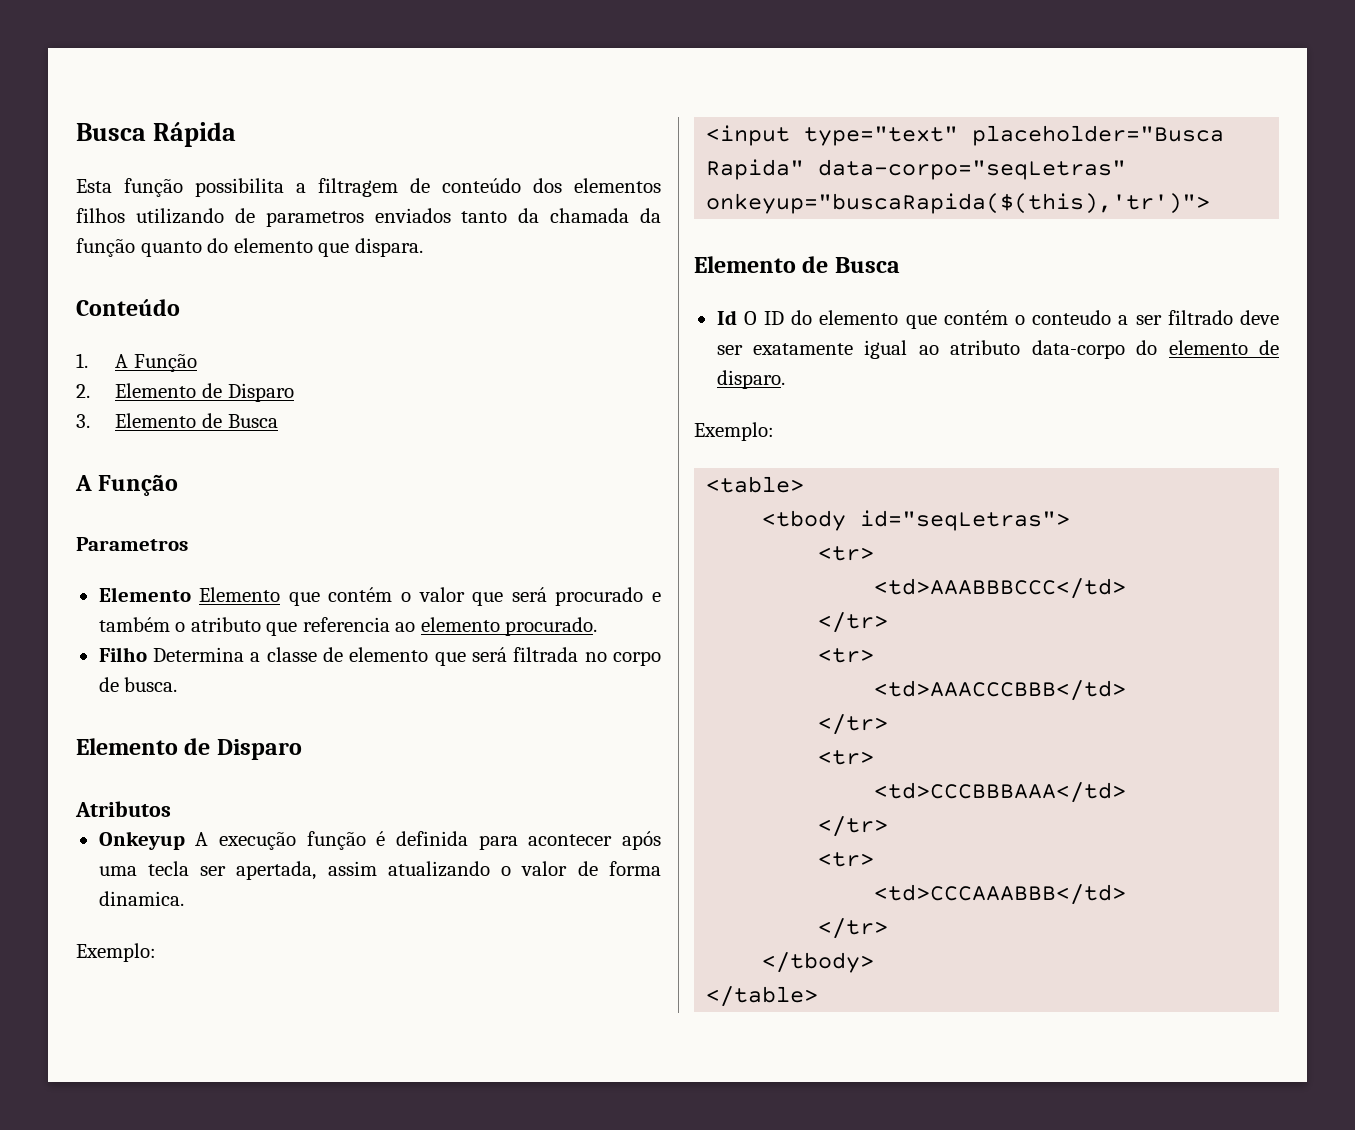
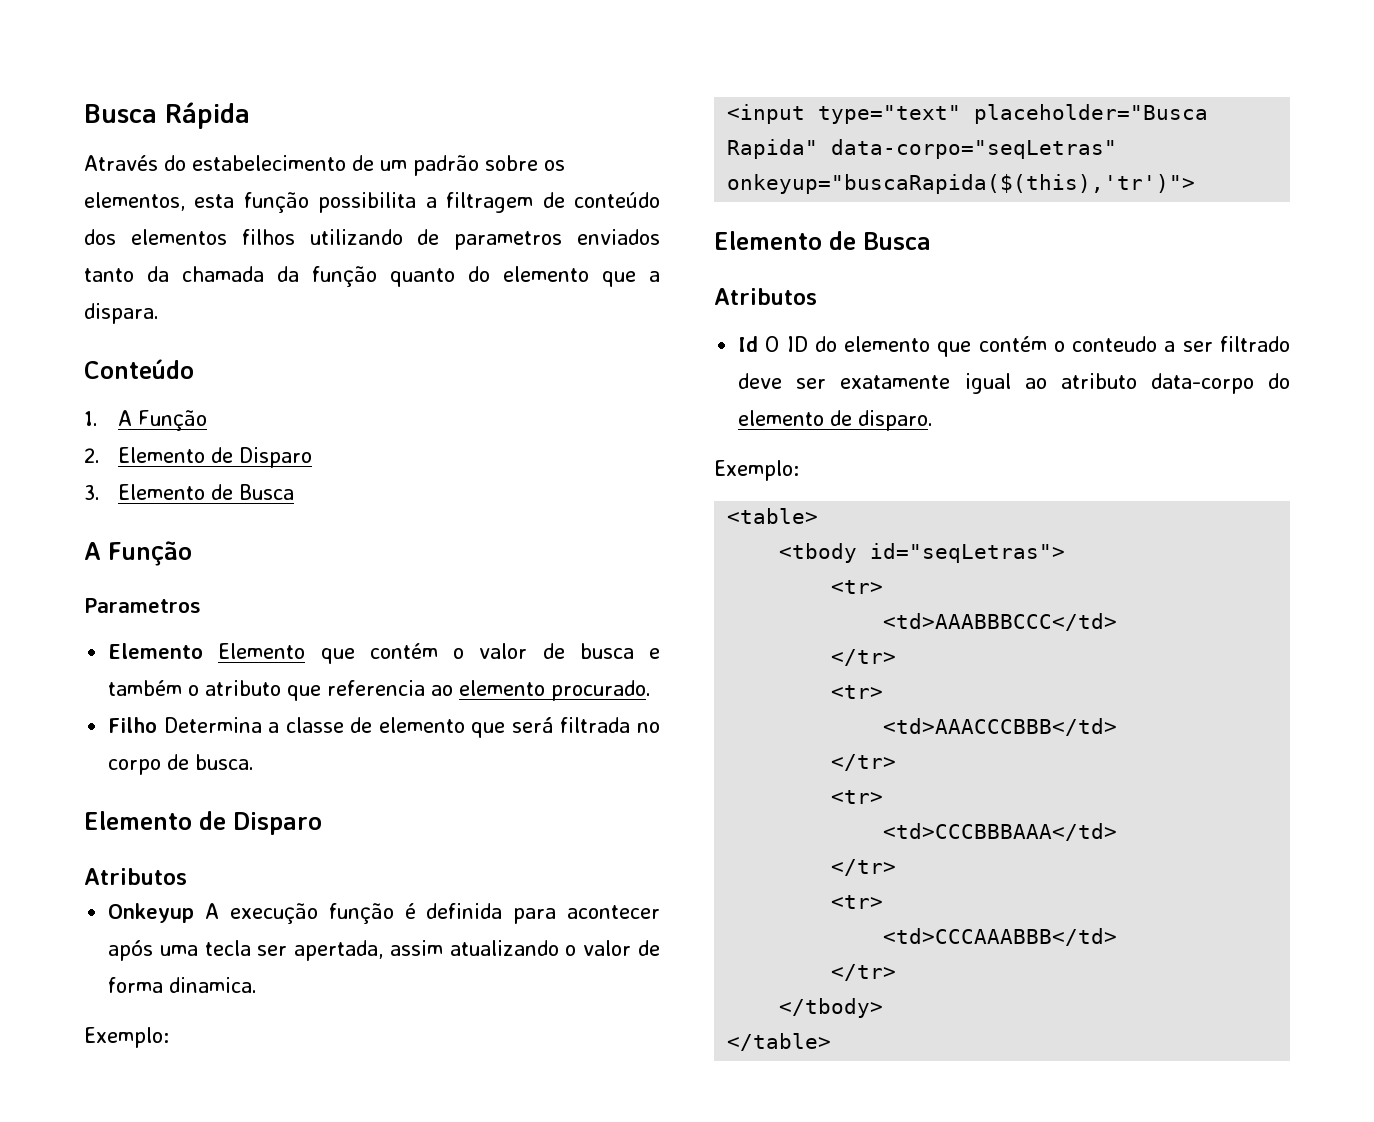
- Esta função possibilita a filtragem de conteúdo dos elementos filhos utilizando de parametros enviados tanto da chamada da função quanto do elemento que dispara.
+ Através do estabelecimento de um padrão sobre os elementos, esta função possibilita a filtragem de conteúdo dos elementos filhos utilizando de parametros enviados tanto da chamada da função quanto do elemento que a dispara.
- Elemento Elemento que contém o valor que será procurado e também o atributo que referencia ao elemento procurado.
+ Elemento Elemento que contém o valor de busca e também o atributo que referencia ao elemento procurado.
  <input type="text" placeholder="Busca Rapida" data-corpo="seqLetras" onkeyup="buscaRapida($(this),'tr')">
  Elemento de Busca
+ Atributos

